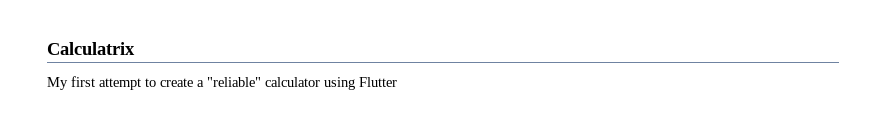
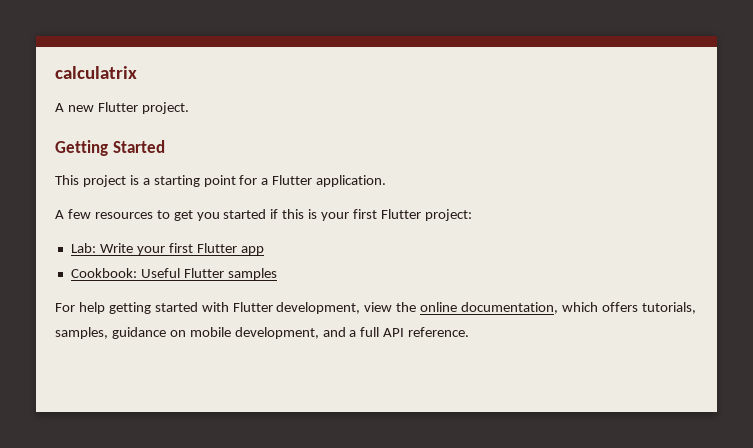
- Calculatrix
- My first attempt to create a "reliable" calculator using Flutter
+ calculatrix
+ A new Flutter project.
+ Getting Started
+ This project is a starting point for a Flutter application.
+ A few resources to get you started if this is your first Flutter project:
+ Lab: Write your first Flutter app
+ Cookbook: Useful Flutter samples
+ For help getting started with Flutter development, view the online documentation, which offers tutorials, samples, guidance on mobile development, and a full API reference.

